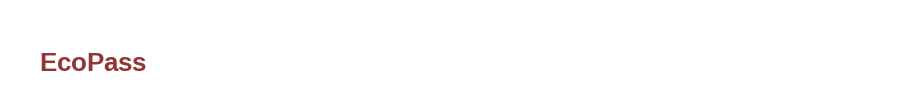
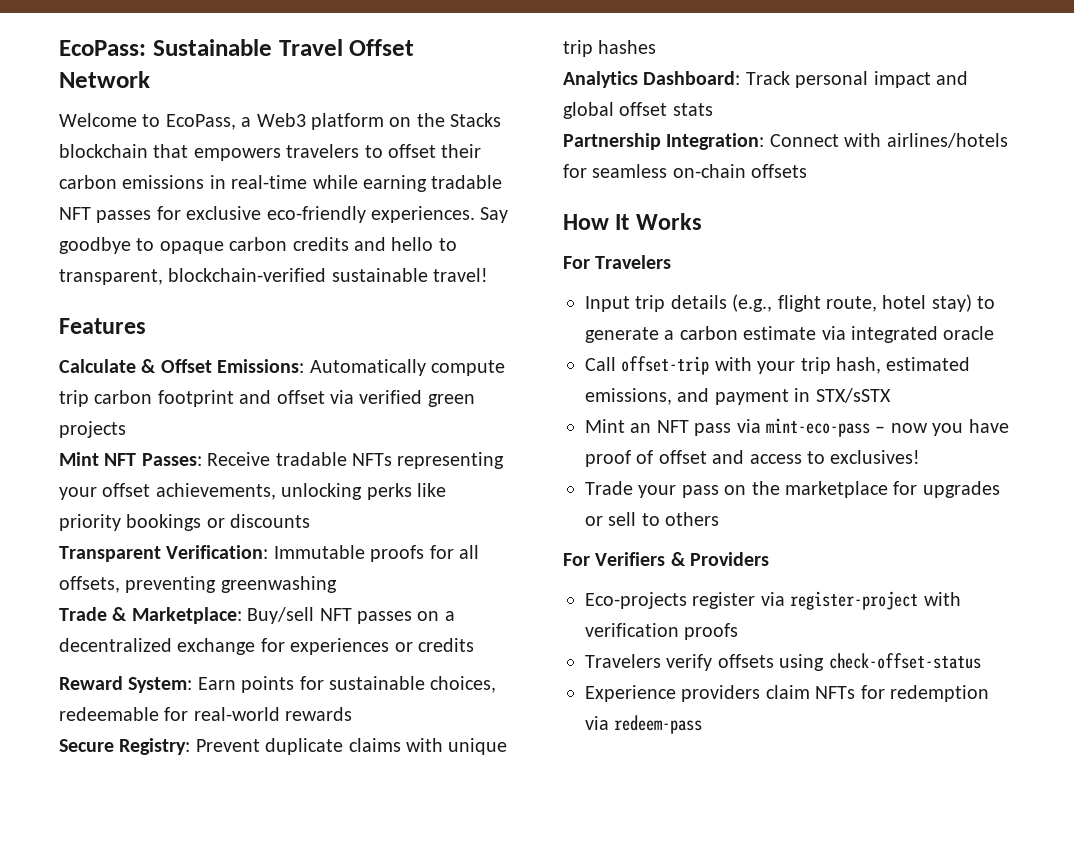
- EcoPass
+ EcoPass: Sustainable Travel Offset Network
+ Welcome to EcoPass, a Web3 platform on the Stacks blockchain that empowers travelers to offset their carbon emissions in real-time while earning tradable NFT passes for exclusive eco-friendly experiences. Say goodbye to opaque carbon credits and hello to transparent, blockchain-verified sustainable travel!
+ Features
+ Calculate & Offset Emissions: Automatically compute trip carbon footprint and offset via verified green projects
+ Mint NFT Passes: Receive tradable NFTs representing your offset achievements, unlocking perks like priority bookings or discounts
+ Transparent Verification: Immutable proofs for all offsets, preventing greenwashing
+ Trade & Marketplace: Buy/sell NFT passes on a decentralized exchange for experiences or credits
+ Reward System: Earn points for sustainable choices, redeemable for real-world rewards
+ Secure Registry: Prevent duplicate claims with unique trip hashes
+ Analytics Dashboard: Track personal impact and global offset stats
+ Partnership Integration: Connect with airlines/hotels for seamless on-chain offsets
+ How It Works
+ For Travelers
+ Input trip details (e.g., flight route, hotel stay) to generate a carbon estimate via integrated oracle
+ Call offset-trip with your trip hash, estimated emissions, and payment in STX/sSTX
+ Mint an NFT pass via mint-eco-pass – now you have proof of offset and access to exclusives!
+ Trade your pass on the marketplace for upgrades or sell to others
+ For Verifiers & Providers
+ Eco-projects register via register-project with verification proofs
+ Travelers verify offsets using check-offset-status
+ Experience providers claim NFTs for redemption via redeem-pass

